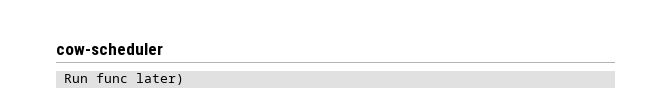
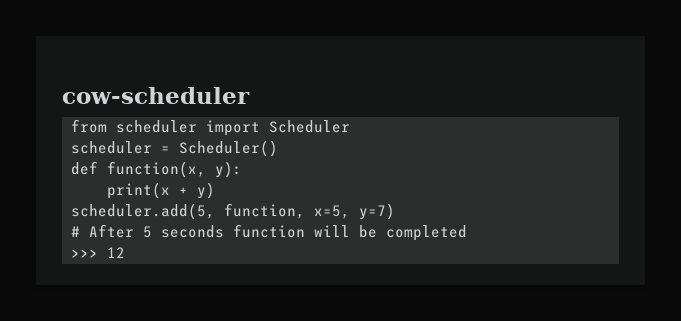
- Run func later)
+ from scheduler import Scheduler
+ scheduler = Scheduler()
+ def function(x, y):
+ print(x + y)
+ scheduler.add(5, function, x=5, y=7)
+ # After 5 seconds function will be completed
+ >>> 12

